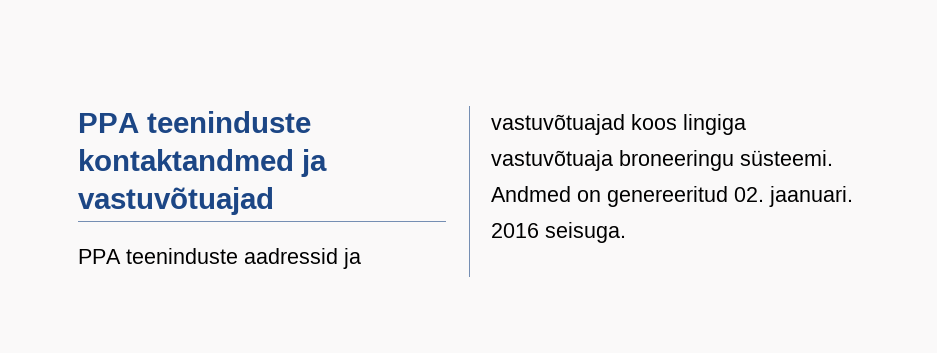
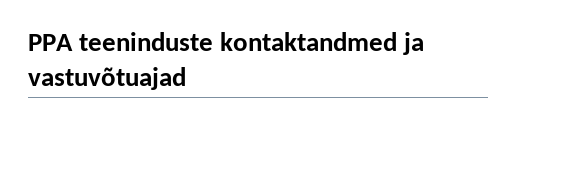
- PPA teeninduste aadressid ja vastuvõtuajad koos lingiga vastuvõtuaja broneeringu süsteemi. Andmed on genereeritud 02. jaanuari. 2016 seisuga.

